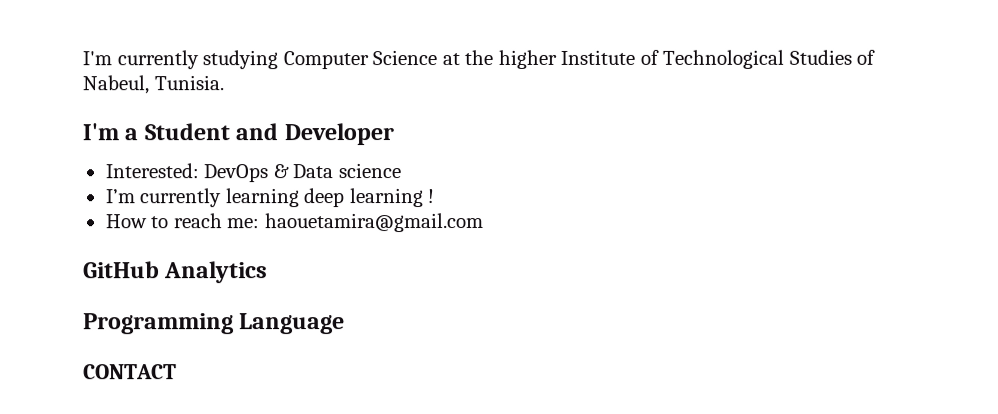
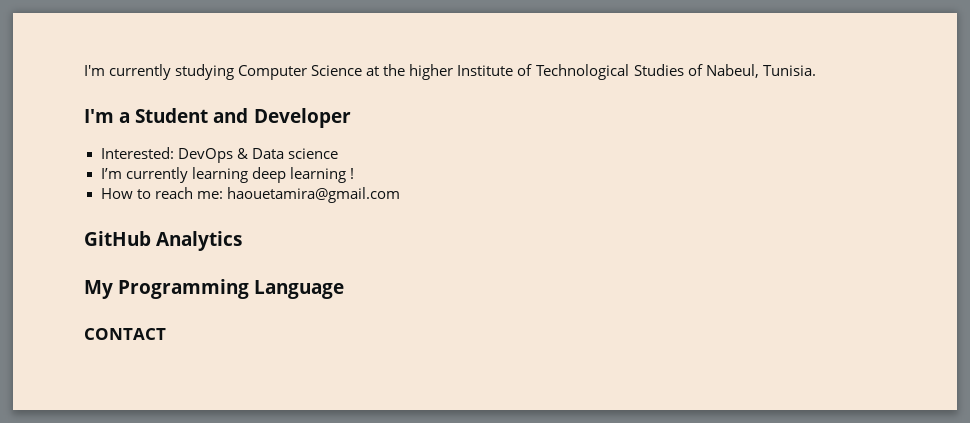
- Programming Language
+ My Programming Language

